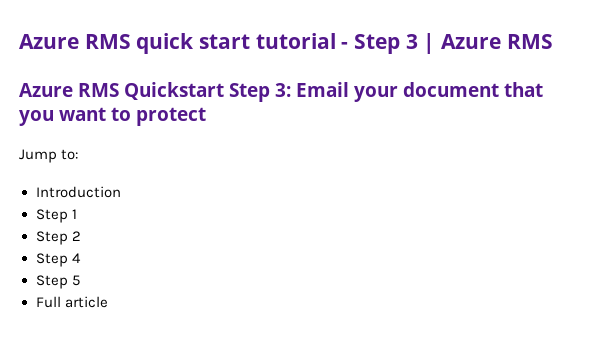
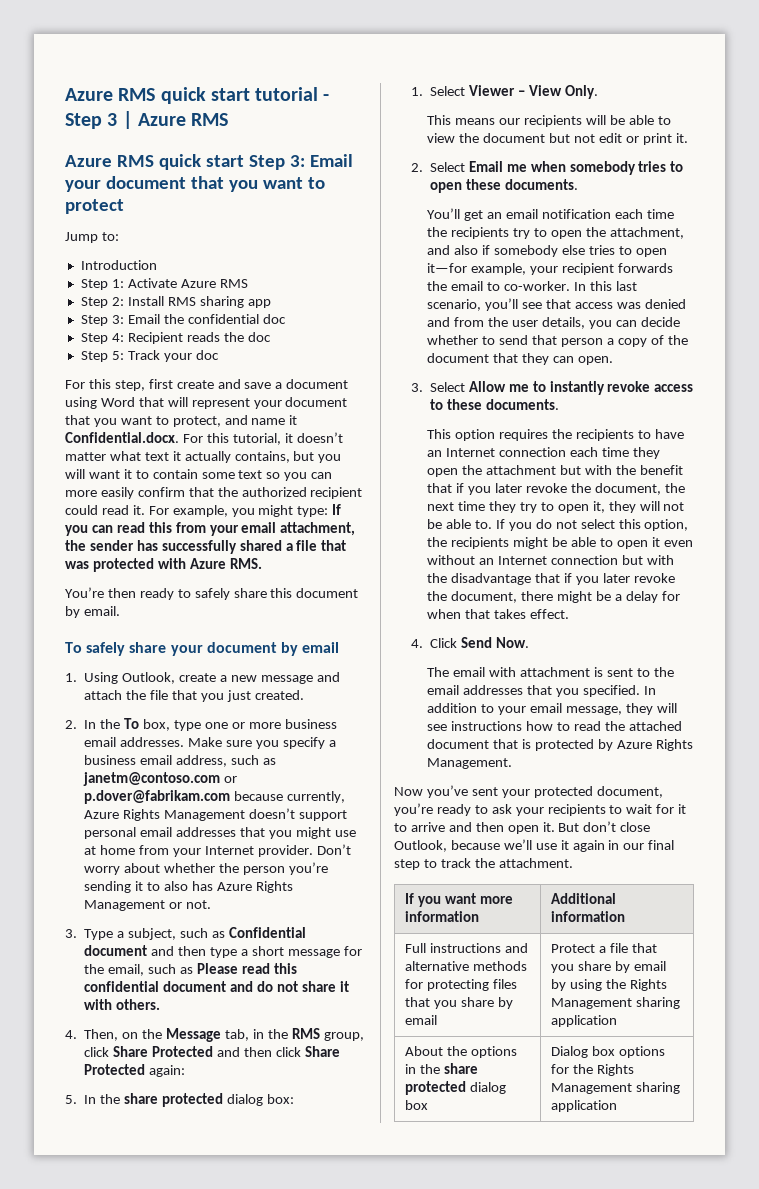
- Azure RMS Quickstart Step 3: Email your document that you want to protect
+ Azure RMS quick start Step 3: Email your document that you want to protect
- Step 1
- Step 2
- Step 4
- Step 5
- Full article
+ Step 1: Activate Azure RMS
+ Step 2: Install RMS sharing app
+ Step 3: Email the confidential doc
+ Step 4: Recipient reads the doc
+ Step 5: Track your doc
+ For this step, first create and save a document using Word that will represent your document that you want to protect, and name it Confidential.docx. For this tutorial, it doesn’t matter what text it actually contains, but you will want it to contain some text so you can more easily confirm that the authorized recipient could read it. For example, you might type: If you can read this from your email attachment, the sender has successfully shared a file that was protected with Azure RMS.
+ You’re then ready to safely share this document by email.
+ To safely share your document by email
+ 1. Using Outlook, create a new message and attach the file that you just created.
+ 2. In the To box, type one or more business email addresses. Make sure you specify a business email address, such as janetm@contoso.com or p.dover@fabrikam.com because currently, Azure Rights Management doesn’t support personal email addresses that you might use at home from your Internet provider. Don’t worry about whether the person you’re sending it to also has Azure Rights Management or not.
+ 3. Type a subject, such as Confidential document and then type a short message for the email, such as Please read this confidential document and do not share it with others.
+ 4. Then, on the Message tab, in the RMS group, click Share Protected and then click Share Protected again:
+ 5. In the share protected dialog box:
+ 1. Select Viewer – View Only.
+ This means our recipients will be able to view the document but not edit or print it.
+ 2. Select Email me when somebody tries to open these documents.
+ You’ll get an email notification each time the recipients try to open the attachment, and also if somebody else tries to open it—for example, your recipient forwards the email to co-worker. In this last scenario, you’ll see that access was denied and from the user details, you can decide whether to send that person a copy of the document that they can open.
+ 3. Select Allow me to instantly revoke access to these documents.
+ This option requires the recipients to have an Internet connection each time they open the attachment but with the benefit that if you later revoke the document, the next time they try to open it, they will not be able to. If you do not select this option, the recipients might be able to open it even without an Internet connection but with the disadvantage that if you later revoke the document, there might be a delay for when that takes effect.
+ 4. Click Send Now.
+ The email with attachment is sent to the email addresses that you specified. In addition to your email message, they will see instructions how to read the attached document that is protected by Azure Rights Management.
+ Now you’ve sent your protected document, you’re ready to ask your recipients to wait for it to arrive and then open it. But don’t close Outlook, because we’ll use it again in our final step to track the attachment.
+ If you want more information | Additional information
+ Full instructions and alternative methods for protecting files that you share by email | Protect a file that you share by email by using the Rights Management sharing application
+ About the options in the share protected dialog box | Dialog box options for the Rights Management sharing application

